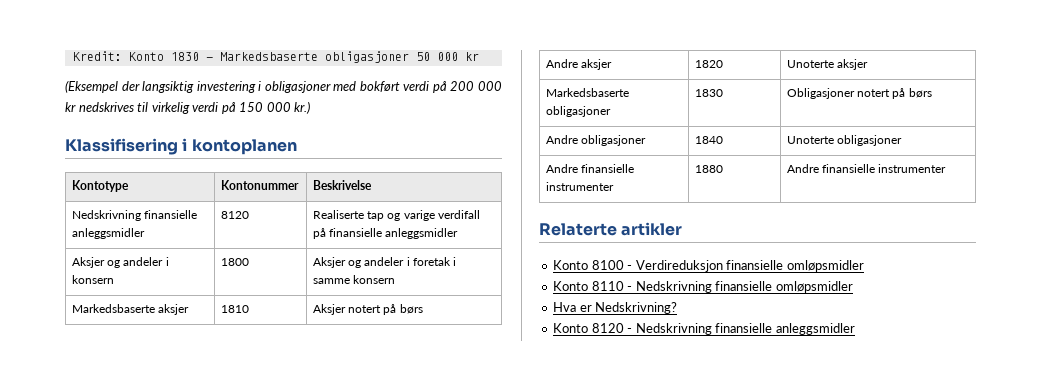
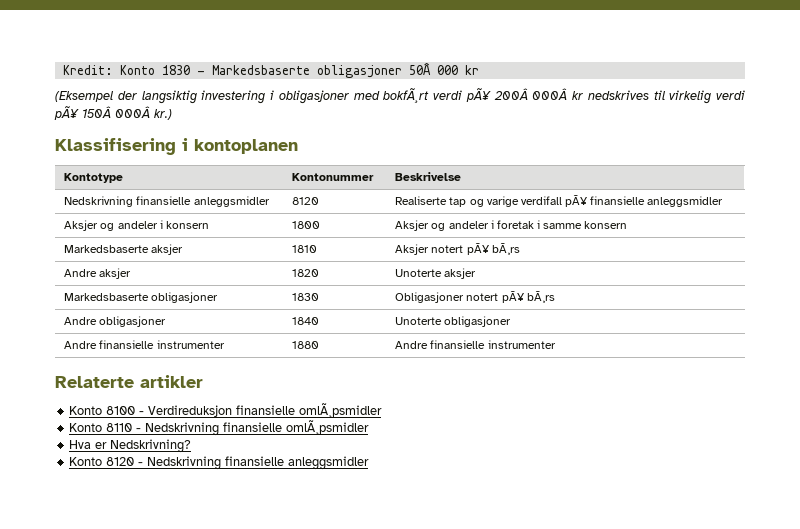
- Kredit: Konto 1830 - Markedsbaserte obligasjoner 50 000 kr
+ Kredit: Konto 1830 - Markedsbaserte obligasjoner 50Â 000 kr
- (Eksempel der langsiktig investering i obligasjoner med bokført verdi på 200 000 kr nedskrives til virkelig verdi på 150 000 kr.)
+ (Eksempel der langsiktig investering i obligasjoner med bokfÃ¸rt verdi pÃ¥ 200Â 000Â kr nedskrives til virkelig verdi pÃ¥ 150Â 000Â kr.)
- Nedskrivning finansielle anleggsmidler | 8120 | Realiserte tap og varige verdifall på finansielle anleggsmidler
+ Nedskrivning finansielle anleggsmidler | 8120 | Realiserte tap og varige verdifall pÃ¥ finansielle anleggsmidler
- Markedsbaserte aksjer | 1810 | Aksjer notert på børs
+ Markedsbaserte aksjer | 1810 | Aksjer notert pÃ¥ bÃ¸rs
- Markedsbaserte obligasjoner | 1830 | Obligasjoner notert på børs
+ Markedsbaserte obligasjoner | 1830 | Obligasjoner notert pÃ¥ bÃ¸rs
- Konto 8100 - Verdireduksjon finansielle omløpsmidler
+ Konto 8100 - Verdireduksjon finansielle omlÃ¸psmidler
- Konto 8110 - Nedskrivning finansielle omløpsmidler
+ Konto 8110 - Nedskrivning finansielle omlÃ¸psmidler

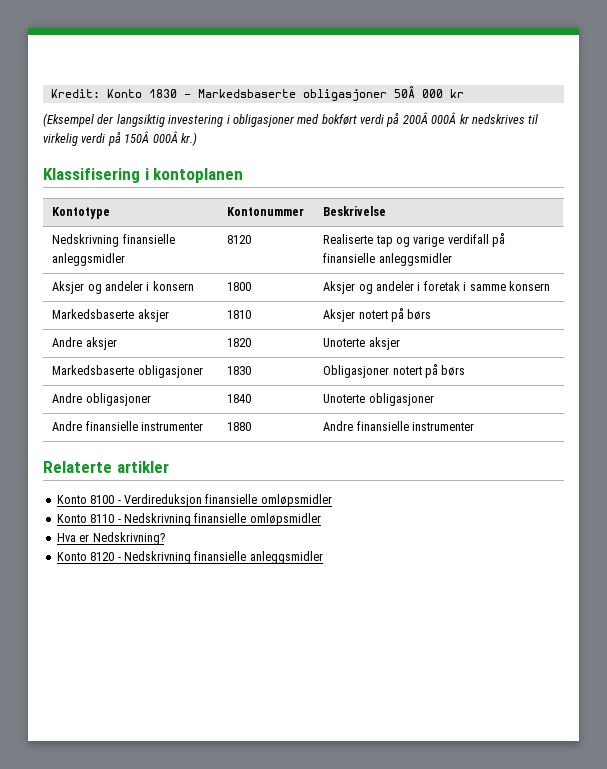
- (Eksempel der langsiktig investering i obligasjoner med bokfÃ¸rt verdi pÃ¥ 200Â 000Â kr nedskrives til virkelig verdi pÃ¥ 150Â 000Â kr.)
+ (Eksempel der langsiktig investering i obligasjoner med bokført verdi på 200Â 000Â kr nedskrives til virkelig verdi på 150Â 000Â kr.)
- Nedskrivning finansielle anleggsmidler | 8120 | Realiserte tap og varige verdifall pÃ¥ finansielle anleggsmidler
+ Nedskrivning finansielle anleggsmidler | 8120 | Realiserte tap og varige verdifall på finansielle anleggsmidler
- Markedsbaserte aksjer | 1810 | Aksjer notert pÃ¥ bÃ¸rs
+ Markedsbaserte aksjer | 1810 | Aksjer notert på børs
- Markedsbaserte obligasjoner | 1830 | Obligasjoner notert pÃ¥ bÃ¸rs
+ Markedsbaserte obligasjoner | 1830 | Obligasjoner notert på børs
- Konto 8100 - Verdireduksjon finansielle omlÃ¸psmidler
+ Konto 8100 - Verdireduksjon finansielle omløpsmidler
- Konto 8110 - Nedskrivning finansielle omlÃ¸psmidler
+ Konto 8110 - Nedskrivning finansielle omløpsmidler

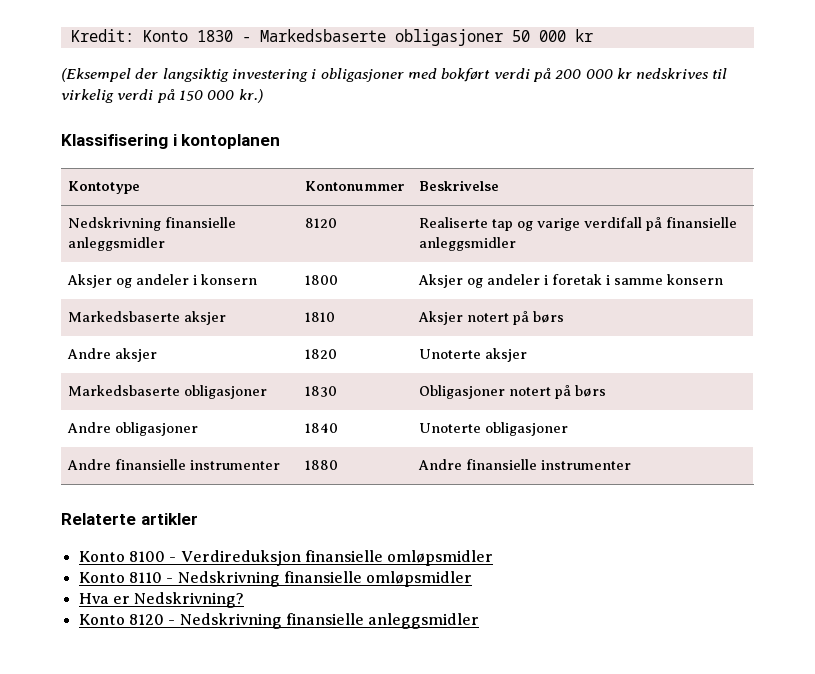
- Kredit: Konto 1830 - Markedsbaserte obligasjoner 50Â 000 kr
+ Kredit: Konto 1830 - Markedsbaserte obligasjoner 50 000 kr
- (Eksempel der langsiktig investering i obligasjoner med bokført verdi på 200Â 000Â kr nedskrives til virkelig verdi på 150Â 000Â kr.)
+ (Eksempel der langsiktig investering i obligasjoner med bokført verdi på 200 000 kr nedskrives til virkelig verdi på 150 000 kr.)

